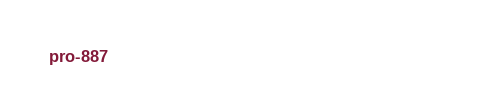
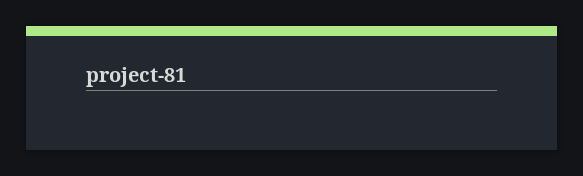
- pro-887
+ project-81

